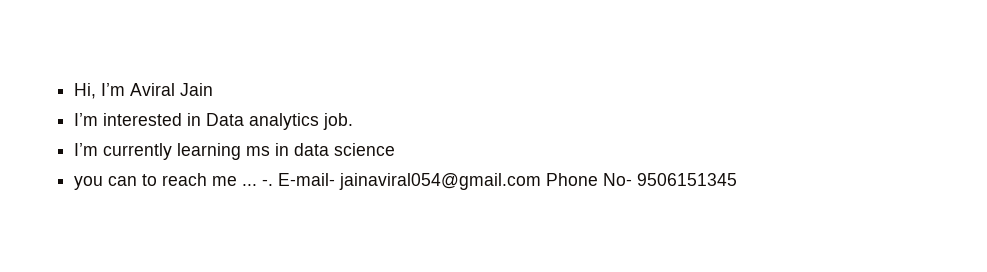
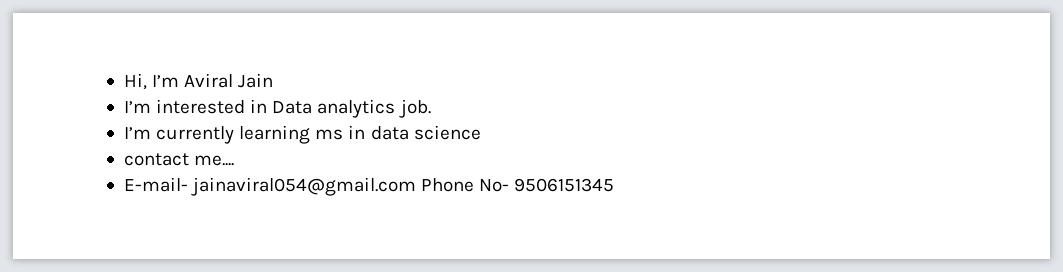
- you can to reach me ... -. E-mail- jainaviral054@gmail.com Phone No- 9506151345
+ contact me....
+ E-mail- jainaviral054@gmail.com Phone No- 9506151345

